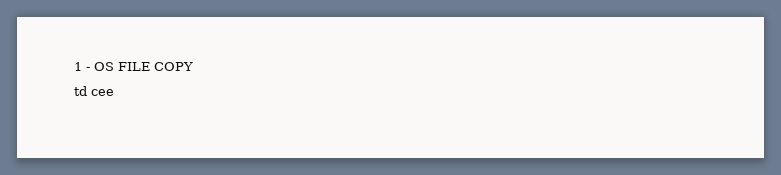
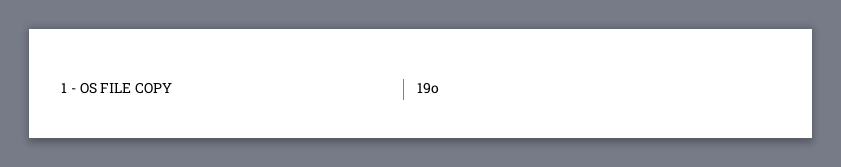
- td cee
+ 19o

